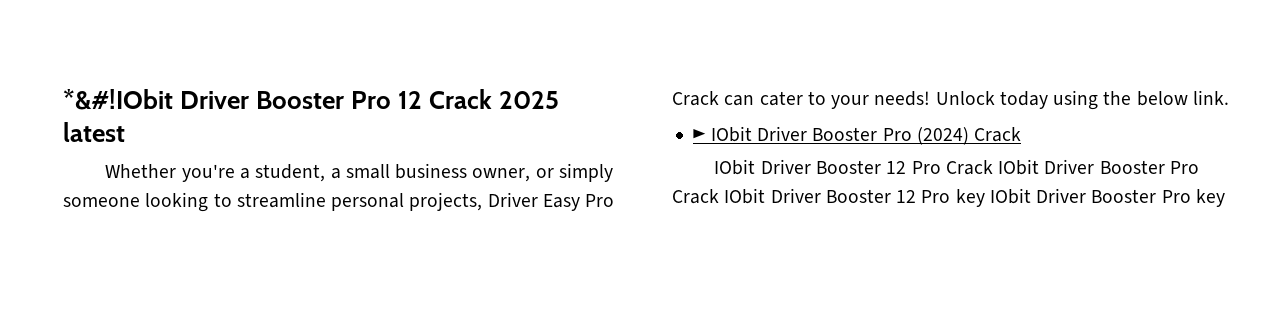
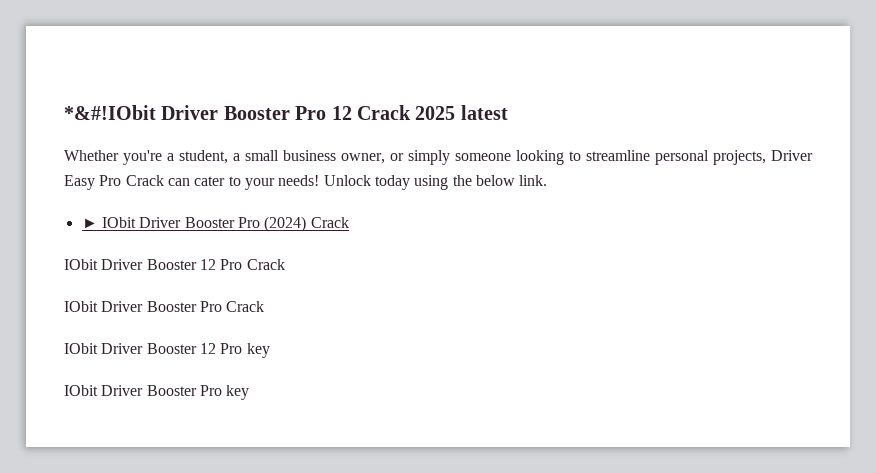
- IObit Driver Booster 12 Pro Crack IObit Driver Booster Pro Crack IObit Driver Booster 12 Pro key IObit Driver Booster Pro key
+ IObit Driver Booster 12 Pro Crack
+ IObit Driver Booster Pro Crack
+ IObit Driver Booster 12 Pro key
+ IObit Driver Booster Pro key

